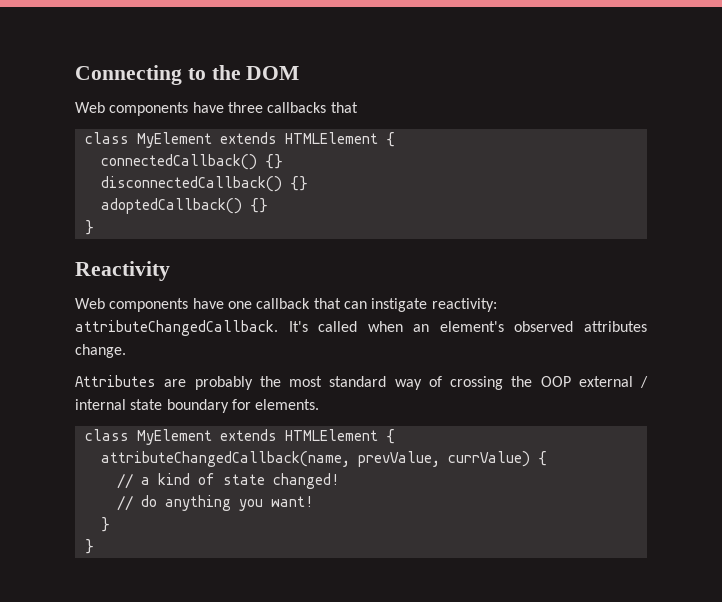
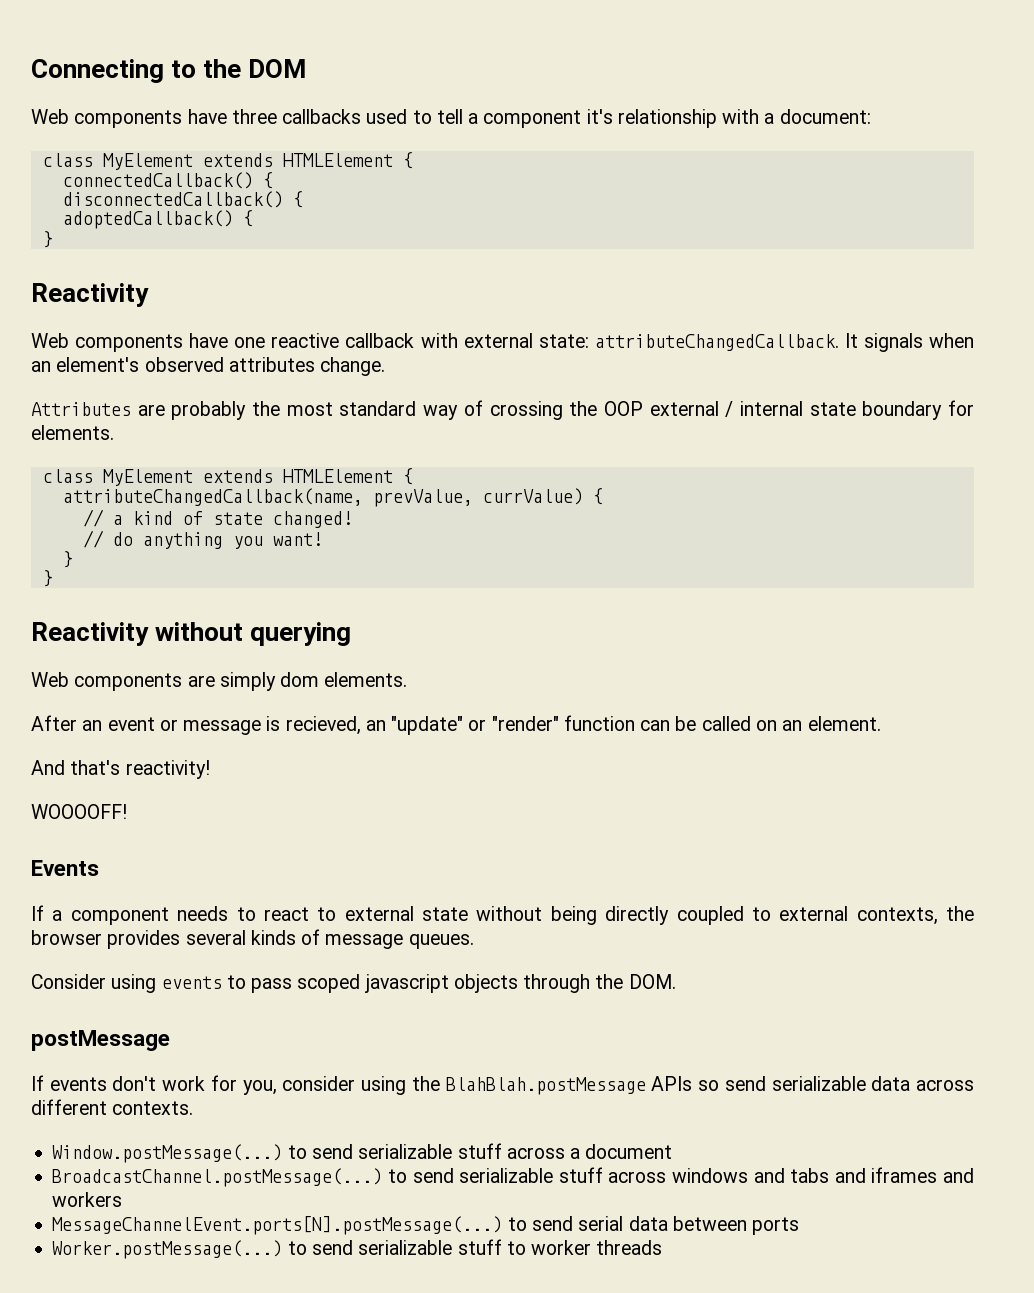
- Web components have three callbacks that
+ Web components have three callbacks used to tell a component it's relationship with a document:
- connectedCallback() {}
+ connectedCallback() {
- disconnectedCallback() {}
+ disconnectedCallback() {
- adoptedCallback() {}
+ adoptedCallback() {
- Web components have one callback that can instigate reactivity: attributeChangedCallback. It's called when an element's observed attributes change.
+ Web components have one reactive callback with external state: attributeChangedCallback. It signals when an element's observed attributes change.
+ Reactivity without querying
+ Web components are simply dom elements.
+ After an event or message is recieved, an "update" or "render" function can be called on an element.
+ And that's reactivity!
+ WOOOOFF!
+ Events
+ If a component needs to react to external state without being directly coupled to external contexts, the browser provides several kinds of message queues.
+ Consider using events to pass scoped javascript objects through the DOM.
+ postMessage
+ If events don't work for you, consider using the BlahBlah.postMessage APIs so send serializable data across different contexts.
+ Window.postMessage(...) to send serializable stuff across a document
+ BroadcastChannel.postMessage(...) to send serializable stuff across windows and tabs and iframes and workers
+ MessageChannelEvent.ports[N].postMessage(...) to send serial data between ports
+ Worker.postMessage(...) to send serializable stuff to worker threads

